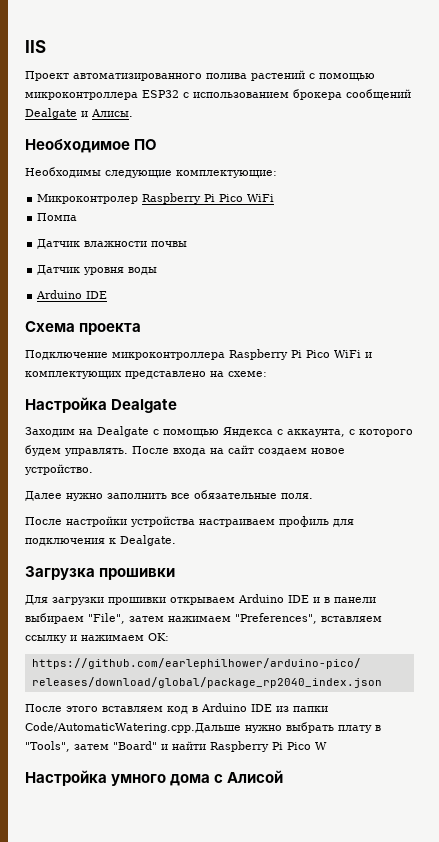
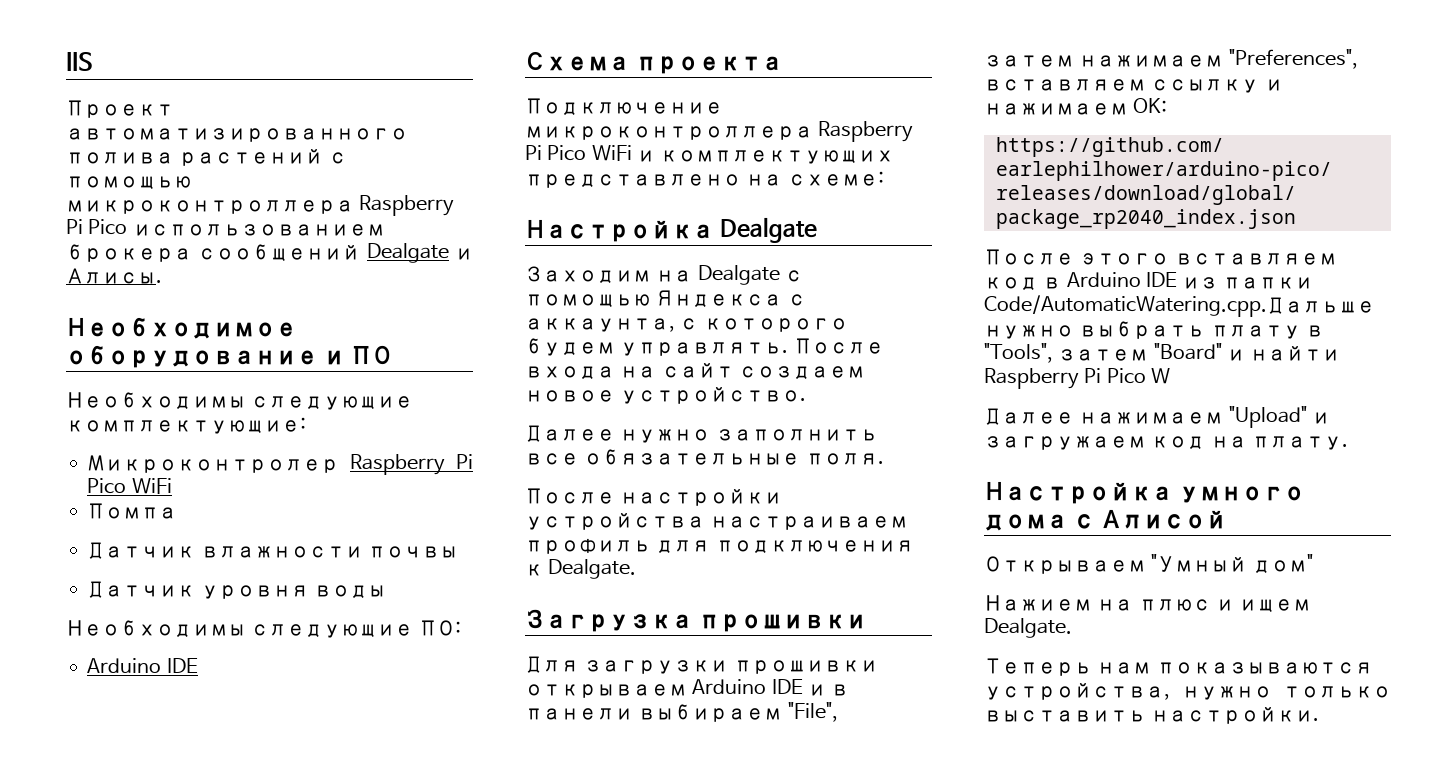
- Проект автоматизированного полива растений с помощью микроконтроллера ESP32 с использованием брокера сообщений Dealgate и Алисы.
+ Проект автоматизированного полива растений с помощью микроконтроллера Raspberry Pi Pico использованием брокера сообщений Dealgate и Алисы.
- Необходимое ПО
+ Необходимое оборудование и ПО
+ Необходимы следующие ПО:
+ Далее нажимаем "Upload" и загружаем код на плату.
+ Открываем "Умный дом"
+ Нажием на плюс и ищем Dealgate.
+ Теперь нам показываются устройства, нужно только выставить настройки.

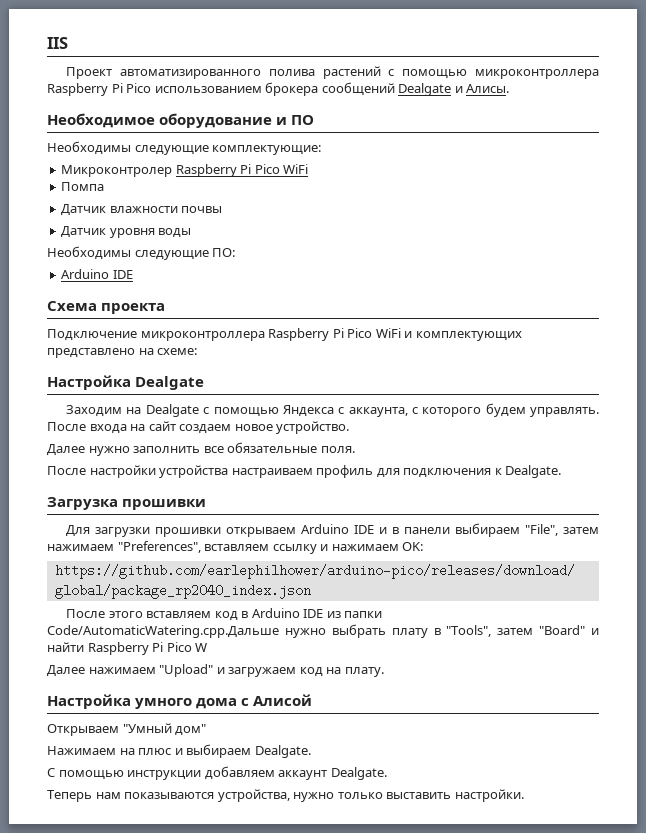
- Нажием на плюс и ищем Dealgate.
+ Нажимаем на плюс и выбираем Dealgate.
+ С помощью инструкции добавляем аккаунт Dealgate.

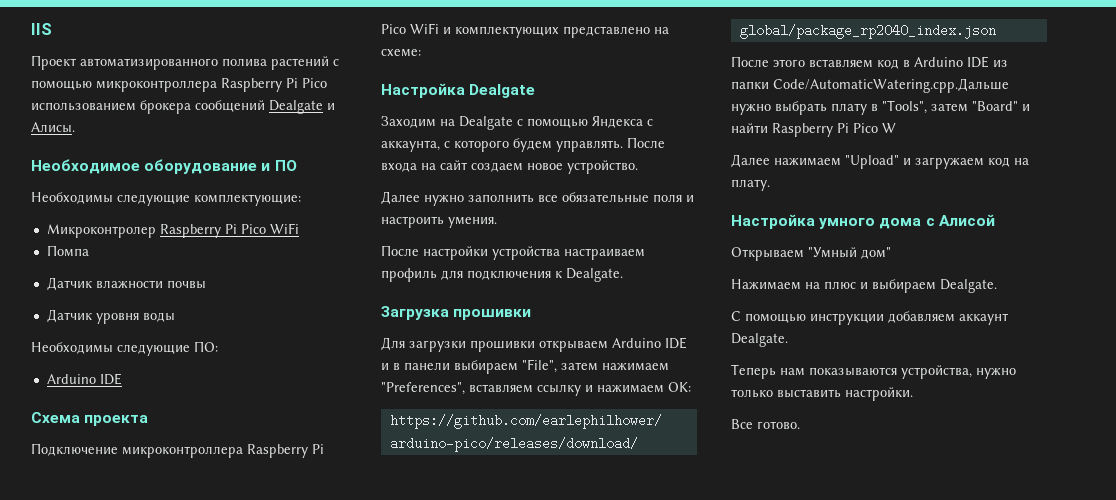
- Далее нужно заполнить все обязательные поля.
+ Далее нужно заполнить все обязательные поля и настроить умения.
+ Все готово.

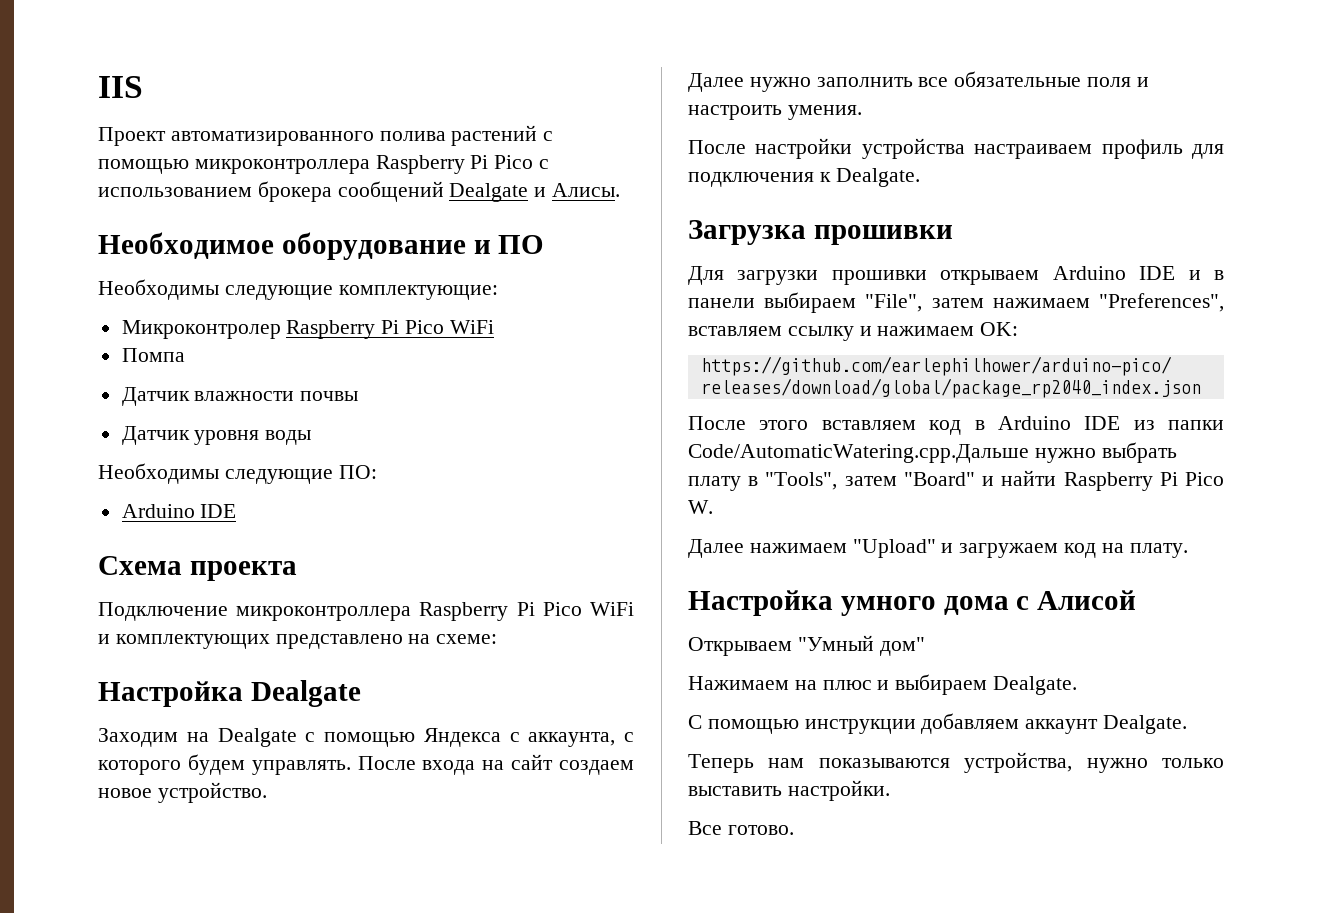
- Проект автоматизированного полива растений с помощью микроконтроллера Raspberry Pi Pico использованием брокера сообщений Dealgate и Алисы.
+ Проект автоматизированного полива растений с помощью микроконтроллера Raspberry Pi Pico c использованием брокера сообщений Dealgate и Алисы.
- После этого вставляем код в Arduino IDE из папки Code/AutomaticWatering.cpp.Дальше нужно выбрать плату в "Tools", затем "Board" и найти Raspberry Pi Pico W
+ После этого вставляем код в Arduino IDE из папки Code/AutomaticWatering.cpp.Дальше нужно выбрать плату в "Tools", затем "Board" и найти Raspberry Pi Pico W.

